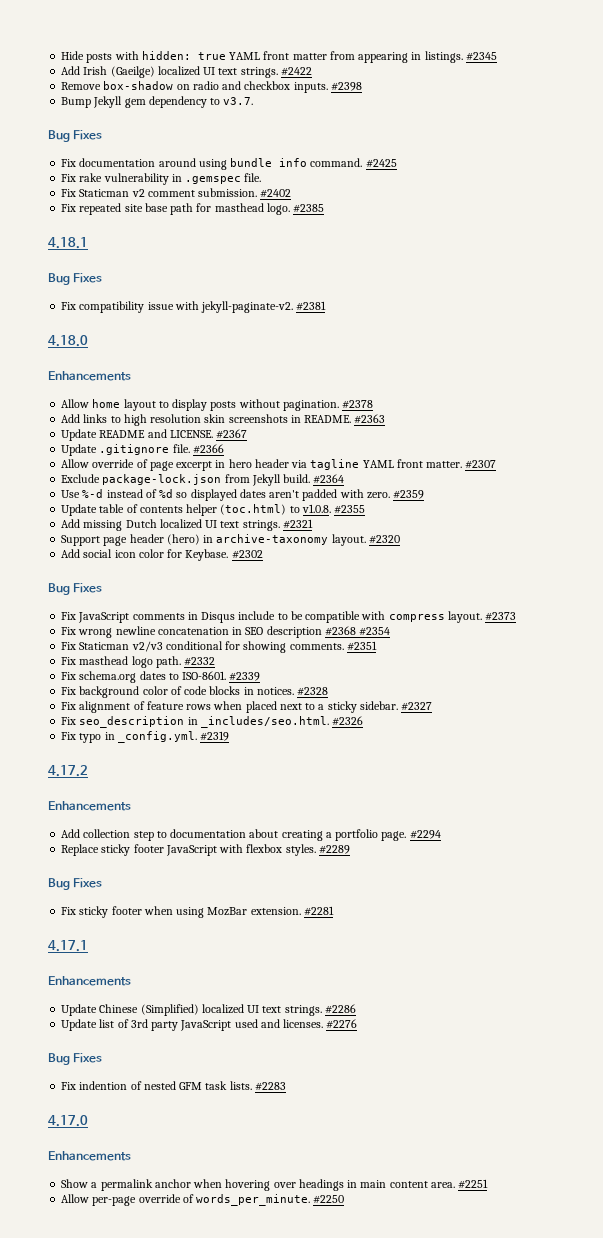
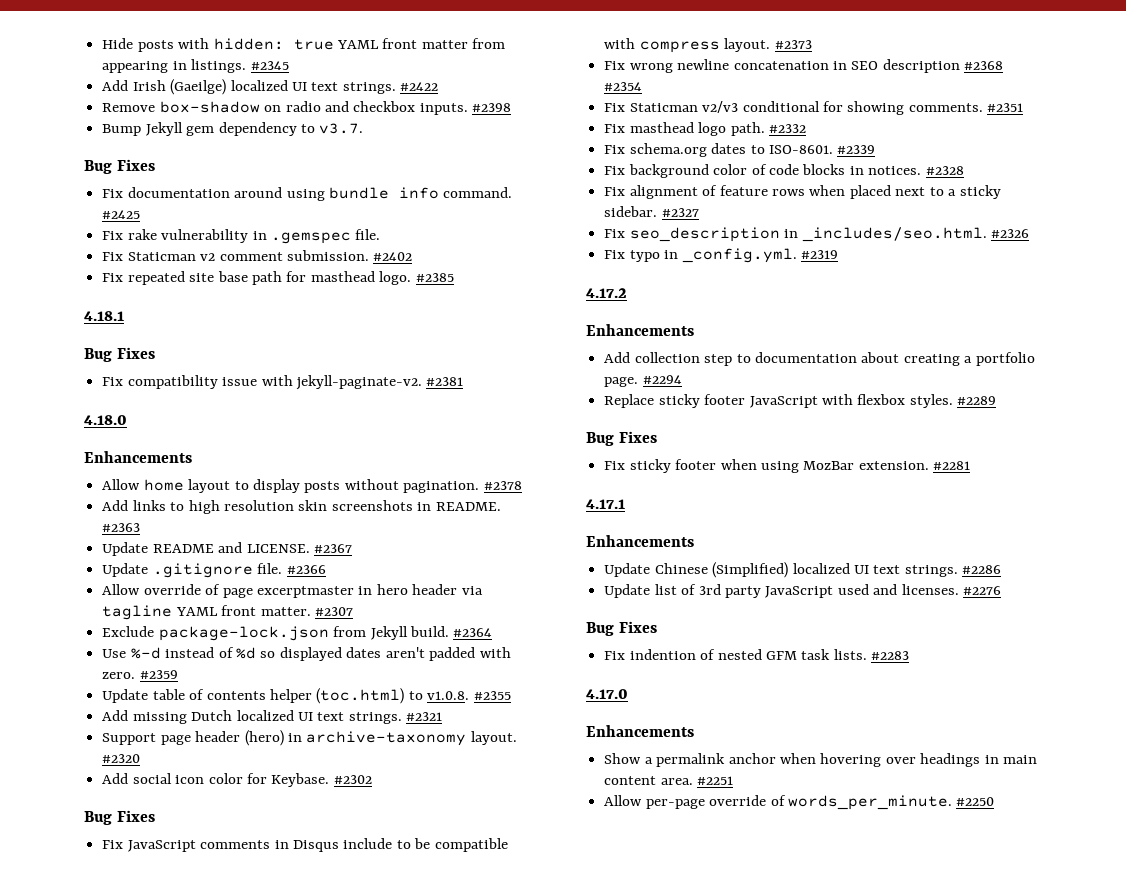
- Allow override of page excerpt in hero header via tagline YAML front matter.
+ Allow override of page excerptmaster in hero header via tagline YAML front matter.

